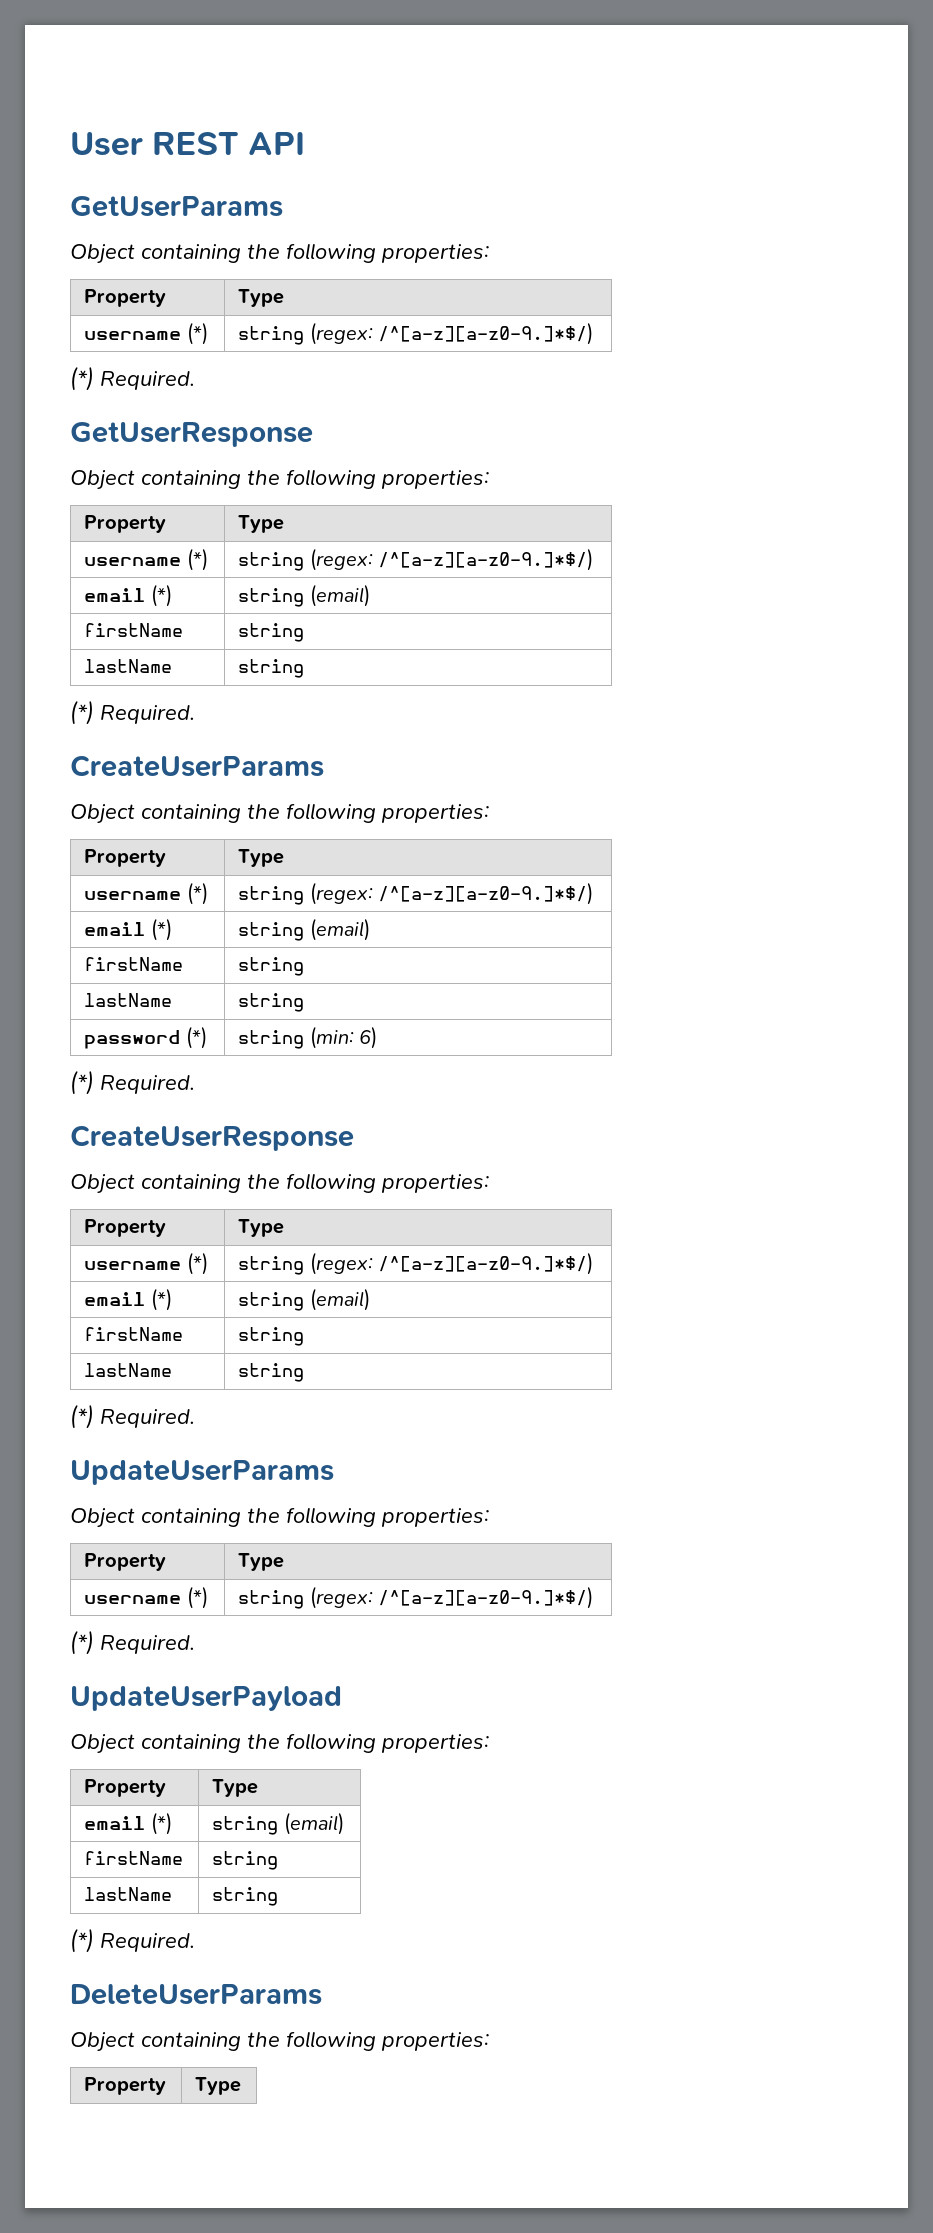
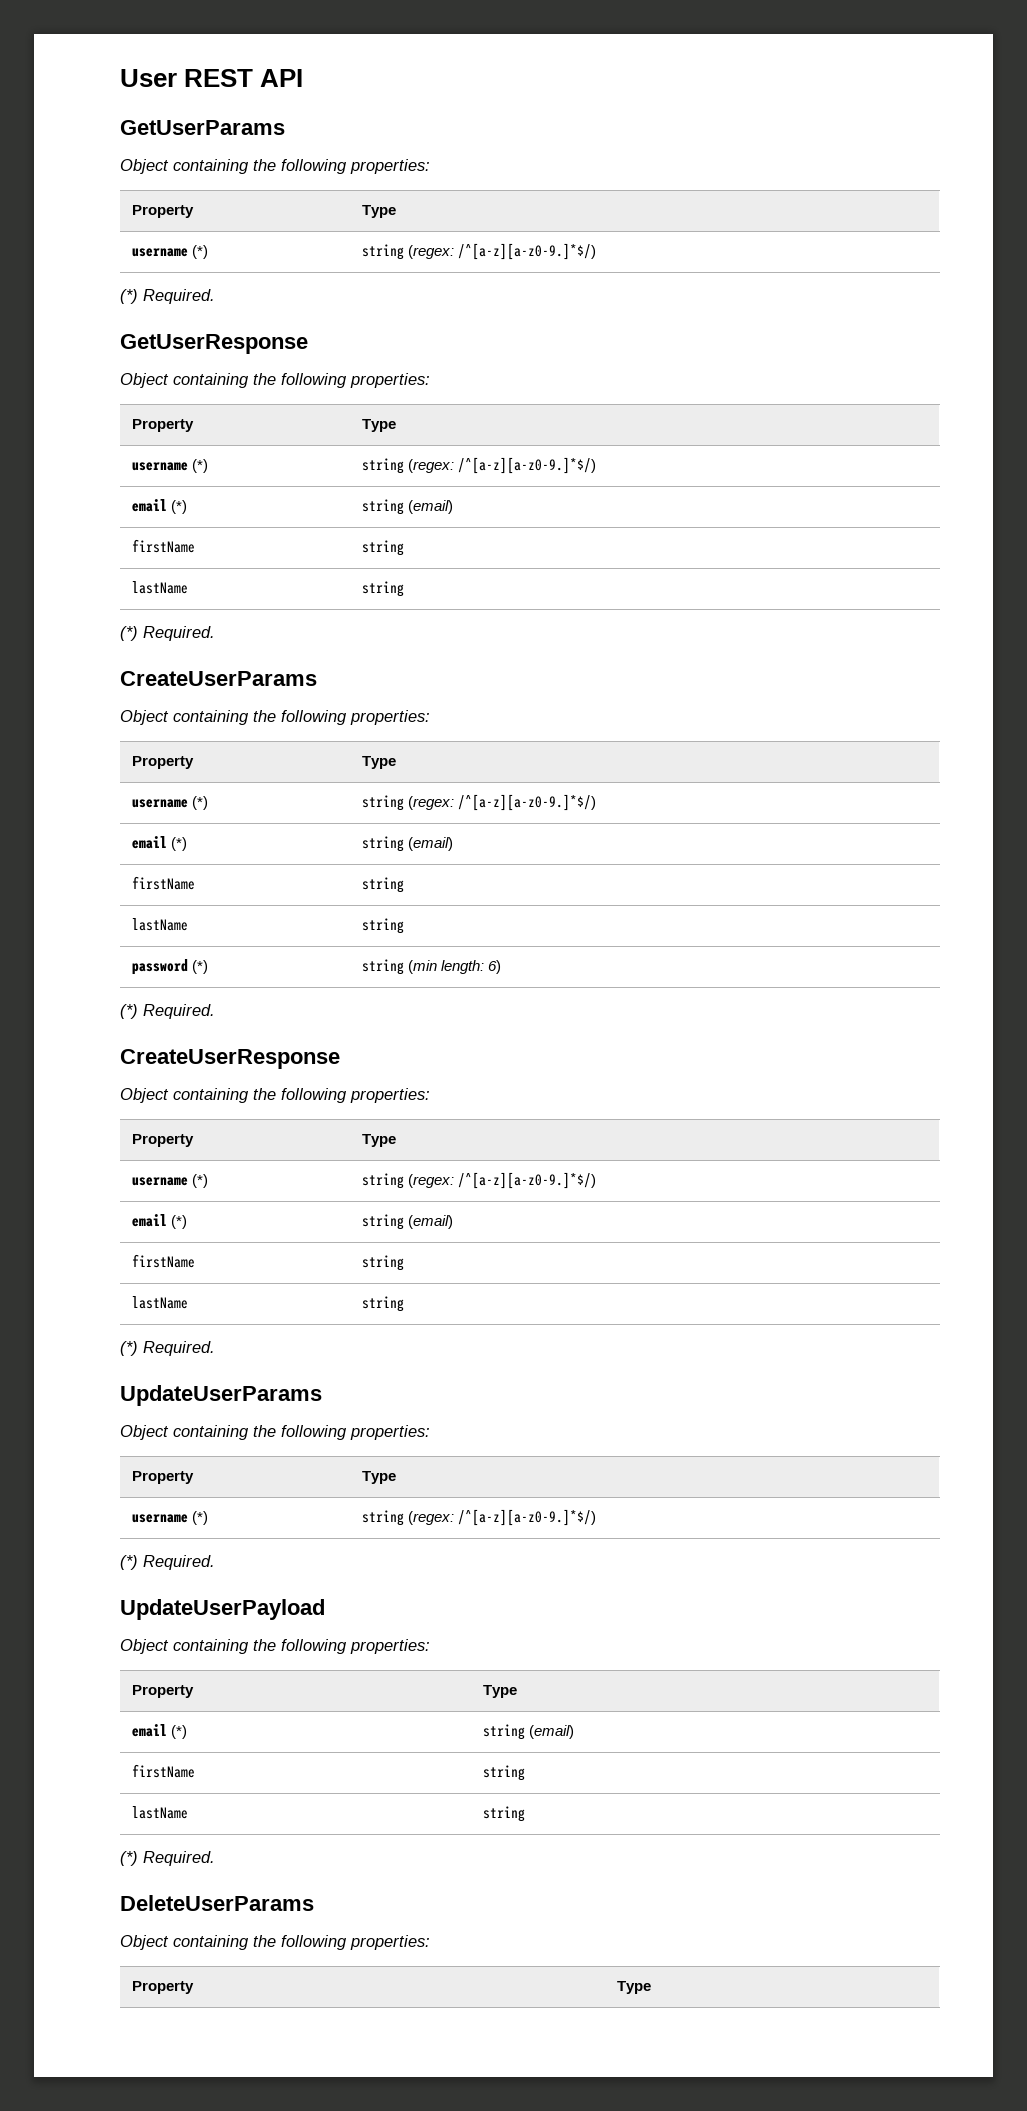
- password (*) | string (min: 6)
+ password (*) | string (min length: 6)

